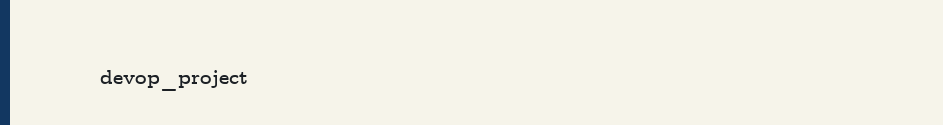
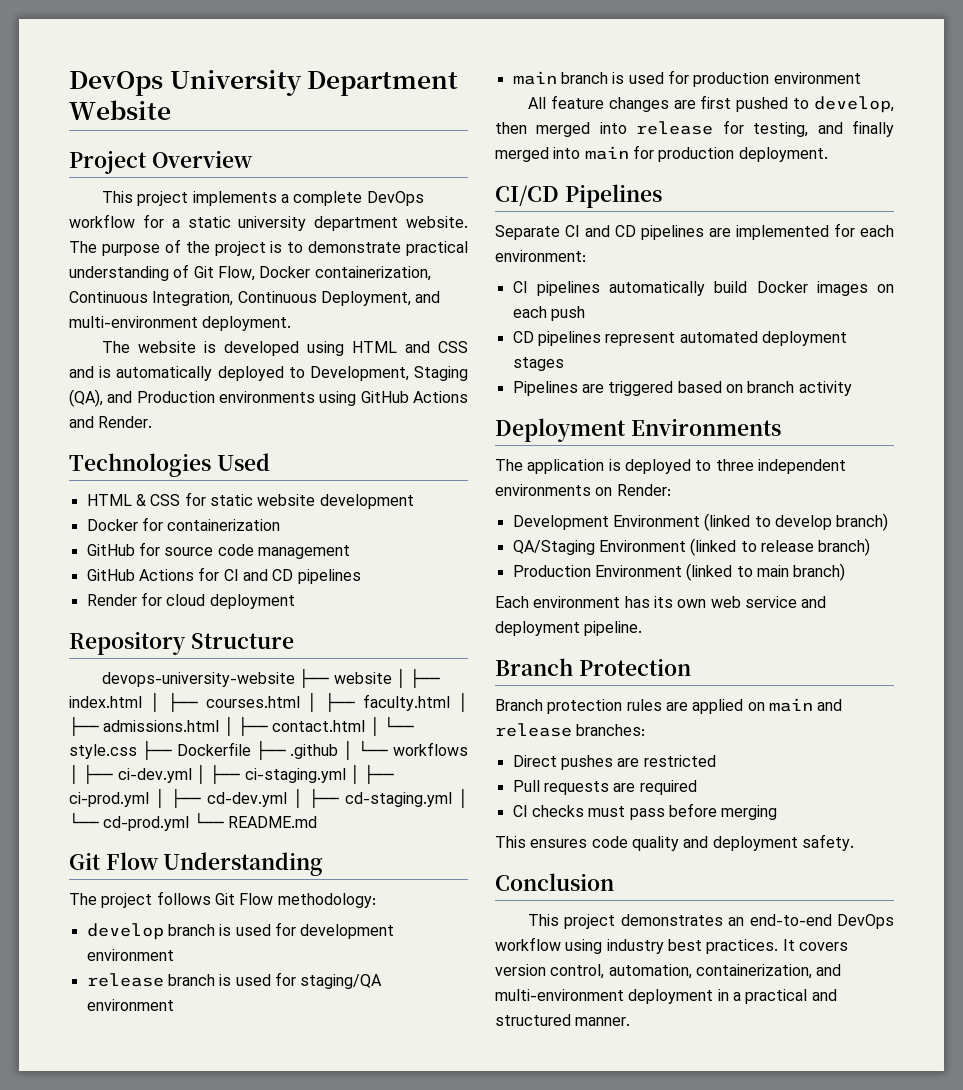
- devop_project
+ DevOps University Department Website
+ Project Overview
+ This project implements a complete DevOps workflow for a static university department website. The purpose of the project is to demonstrate practical understanding of Git Flow, Docker containerization, Continuous Integration, Continuous Deployment, and multi-environment deployment.
+ The website is developed using HTML and CSS and is automatically deployed to Development, Staging (QA), and Production environments using GitHub Actions and Render.
+ Technologies Used
+ HTML & CSS for static website development
+ Docker for containerization
+ GitHub for source code management
+ GitHub Actions for CI and CD pipelines
+ Render for cloud deployment
+ Repository Structure
+ devops-university-website ├── website │ ├── index.html │ ├── courses.html │ ├── faculty.html │ ├── admissions.html │ ├── contact.html │ └── style.css ├── Dockerfile ├── .github │ └── workflows │ ├── ci-dev.yml │ ├── ci-staging.yml │ ├── ci-prod.yml │ ├── cd-dev.yml │ ├── cd-staging.yml │ └── cd-prod.yml └── README.md
+ Git Flow Understanding
+ The project follows Git Flow methodology:
+ develop branch is used for development environment
+ release branch is used for staging/QA environment
+ main branch is used for production environment
+ All feature changes are first pushed to develop, then merged into release for testing, and finally merged into main for production deployment.
+ CI/CD Pipelines
+ Separate CI and CD pipelines are implemented for each environment:
+ CI pipelines automatically build Docker images on each push
+ CD pipelines represent automated deployment stages
+ Pipelines are triggered based on branch activity
+ Deployment Environments
+ The application is deployed to three independent environments on Render:
+ Development Environment (linked to develop branch)
+ QA/Staging Environment (linked to release branch)
+ Production Environment (linked to main branch)
+ Each environment has its own web service and deployment pipeline.
+ Branch Protection
+ Branch protection rules are applied on main and release branches:
+ Direct pushes are restricted
+ Pull requests are required
+ CI checks must pass before merging
+ This ensures code quality and deployment safety.
+ Conclusion
+ This project demonstrates an end-to-end DevOps workflow using industry best practices. It covers version control, automation, containerization, and multi-environment deployment in a practical and structured manner.

